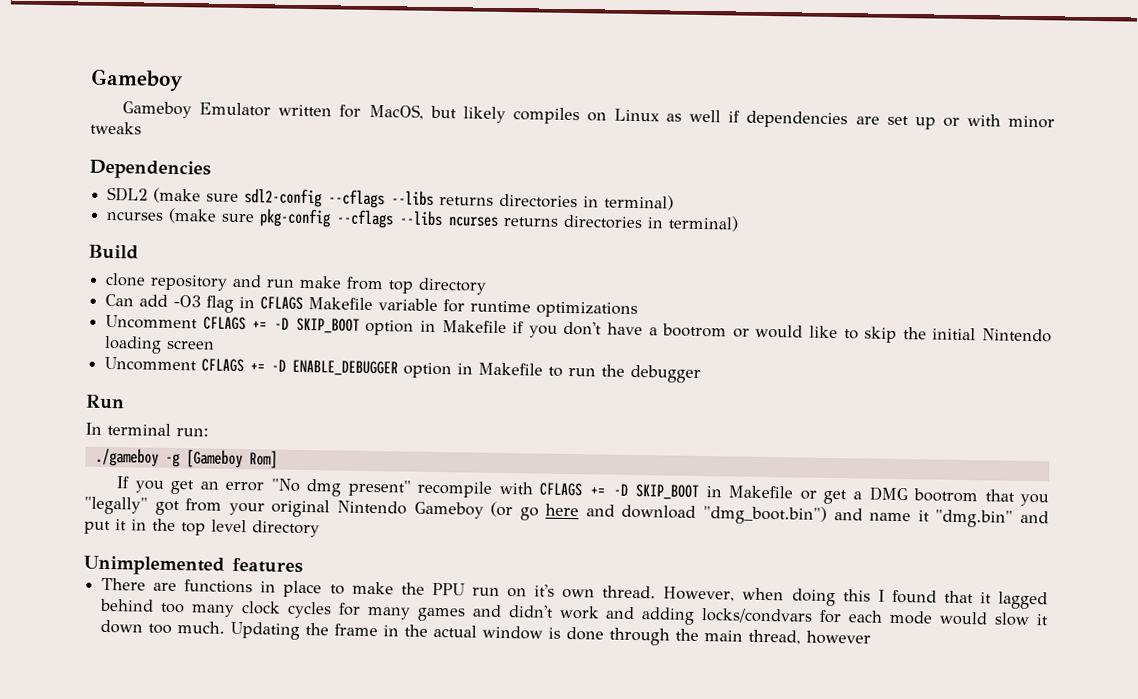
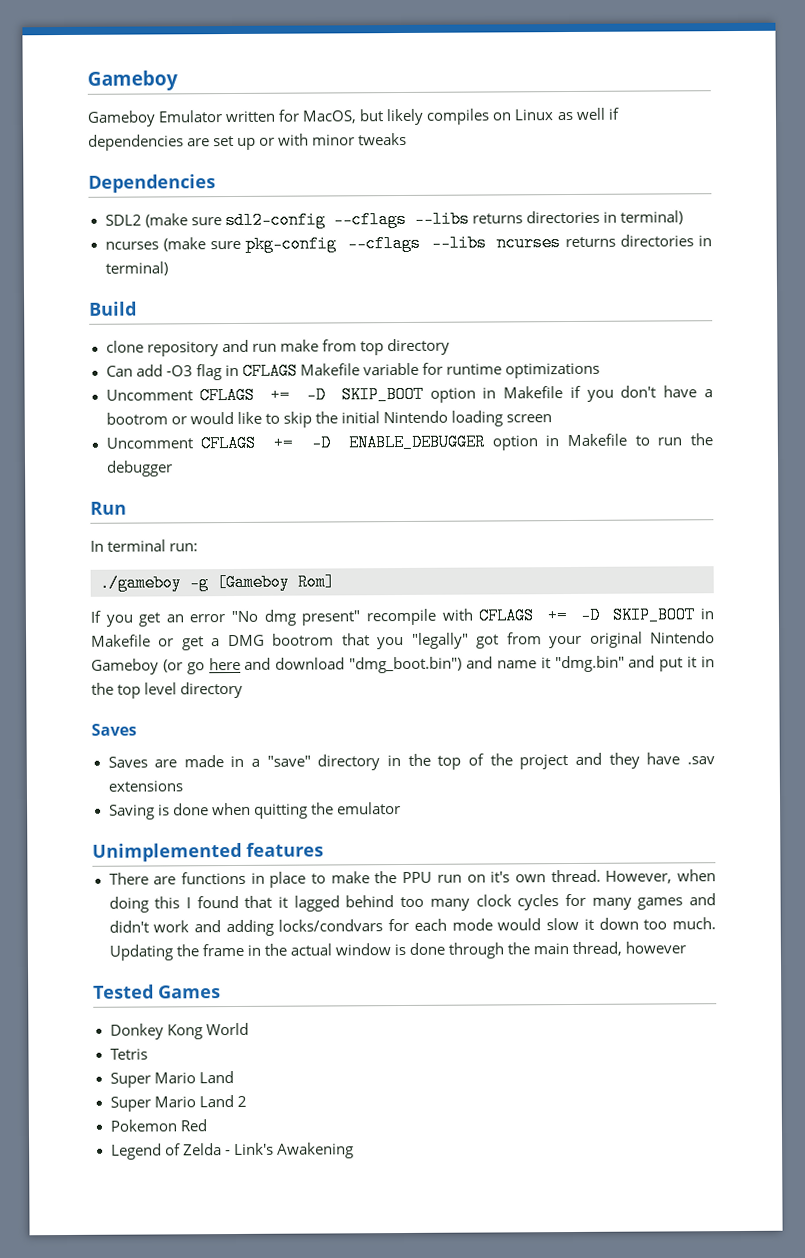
  If you get an error "No dmg present" recompile with CFLAGS += -D SKIP_BOOT in Makefile or get a DMG bootrom that you "legally" got from your original Nintendo Gameboy (or go here and download "dmg_boot.bin") and name it "dmg.bin" and put it in the top level directory
+ Saves
+ Saves are made in a "save" directory in the top of the project and they have .sav extensions
+ Saving is done when quitting the emulator
+ Tested Games
+ Donkey Kong World
+ Tetris
+ Super Mario Land
+ Super Mario Land 2
+ Pokemon Red
+ Legend of Zelda - Link's Awakening

